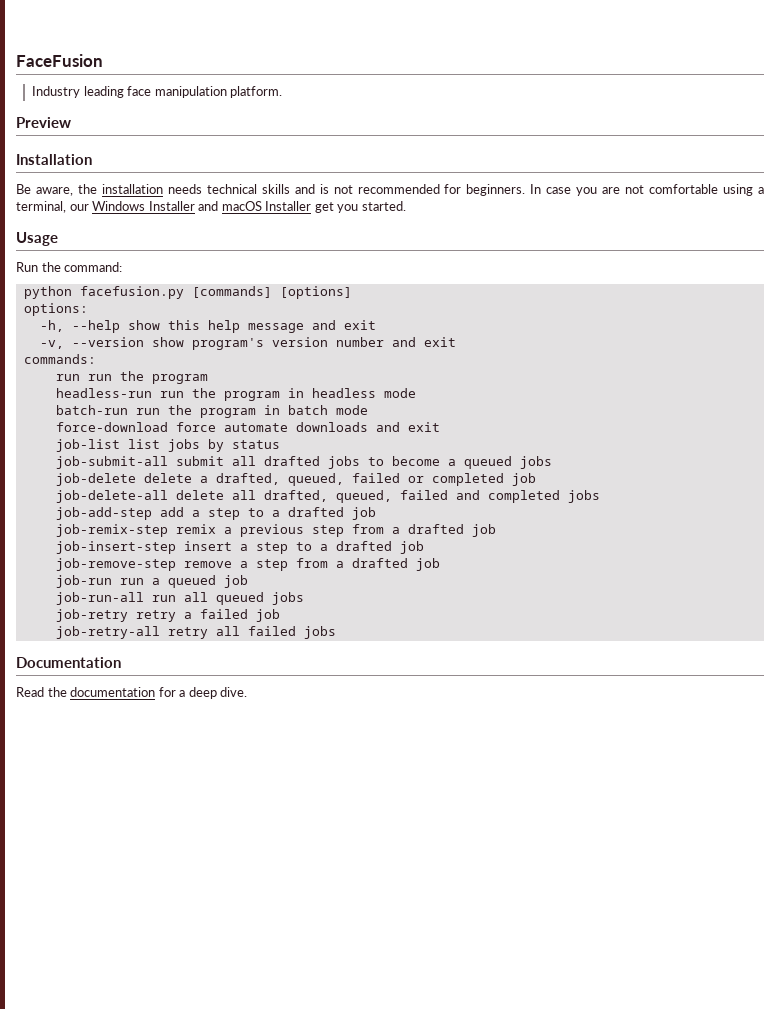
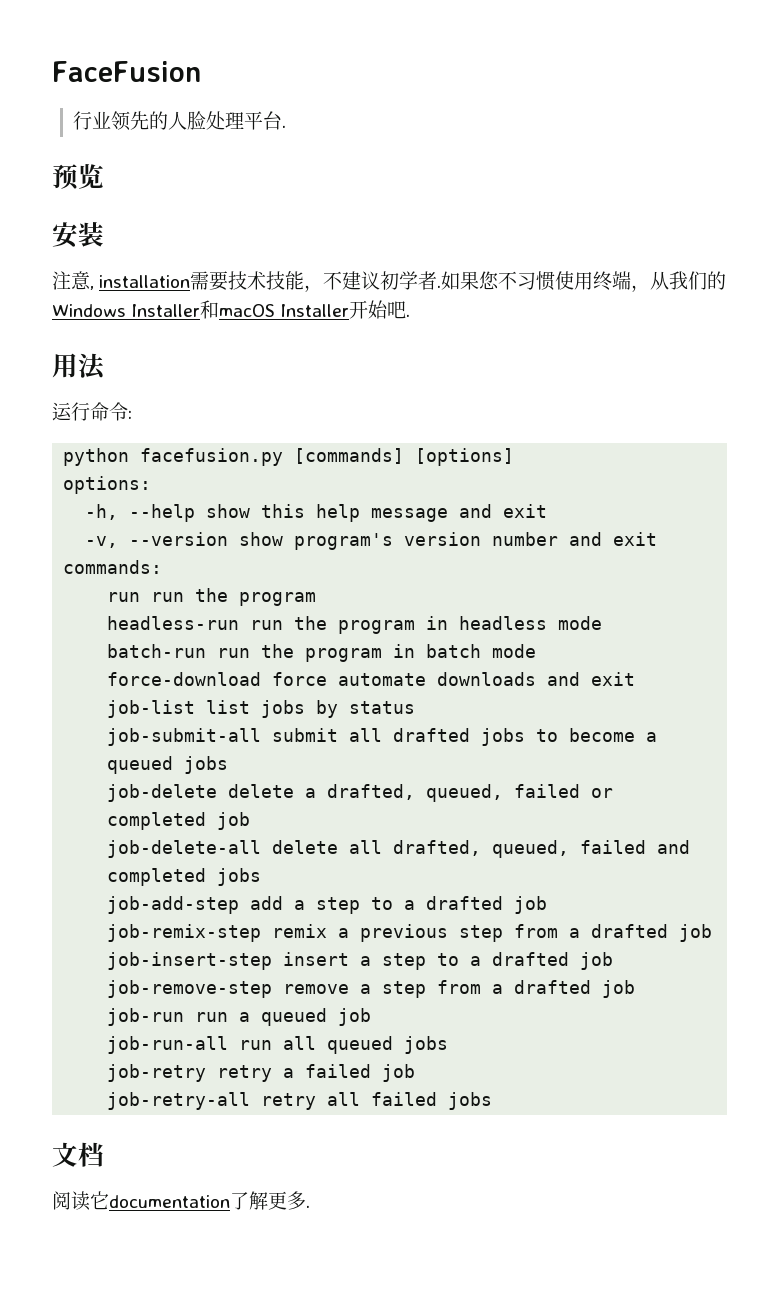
- Industry leading face manipulation platform.
- Preview
- Installation
- Be aware, the installation needs technical skills and is not recommended for beginners. In case you are not comfortable using a terminal, our Windows Installer and macOS Installer get you started.
- Usage
- Run the command:
+ 行业领先的人脸处理平台.
+ 预览
+ 安装
+ 注意, installation需要技术技能，不建议初学者.如果您不习惯使用终端，从我们的Windows Installer和macOS Installer开始吧.
+ 用法
+ 运行命令:
- Documentation
- Read the documentation for a deep dive.
+ 文档
+ 阅读它documentation了解更多.

